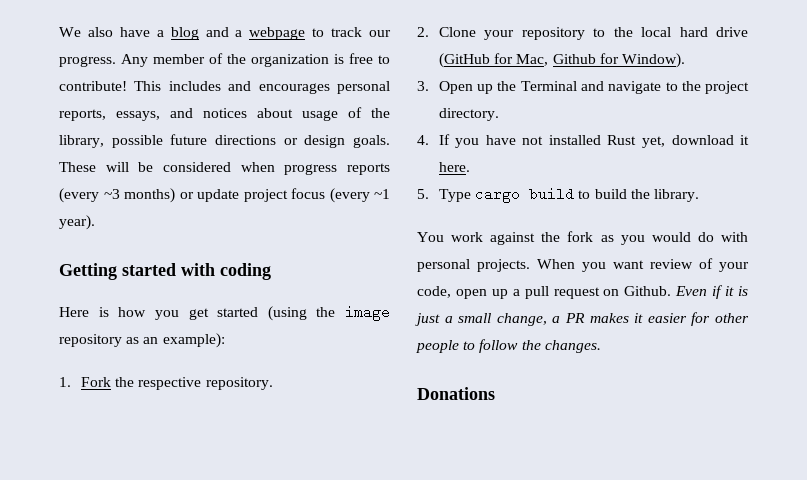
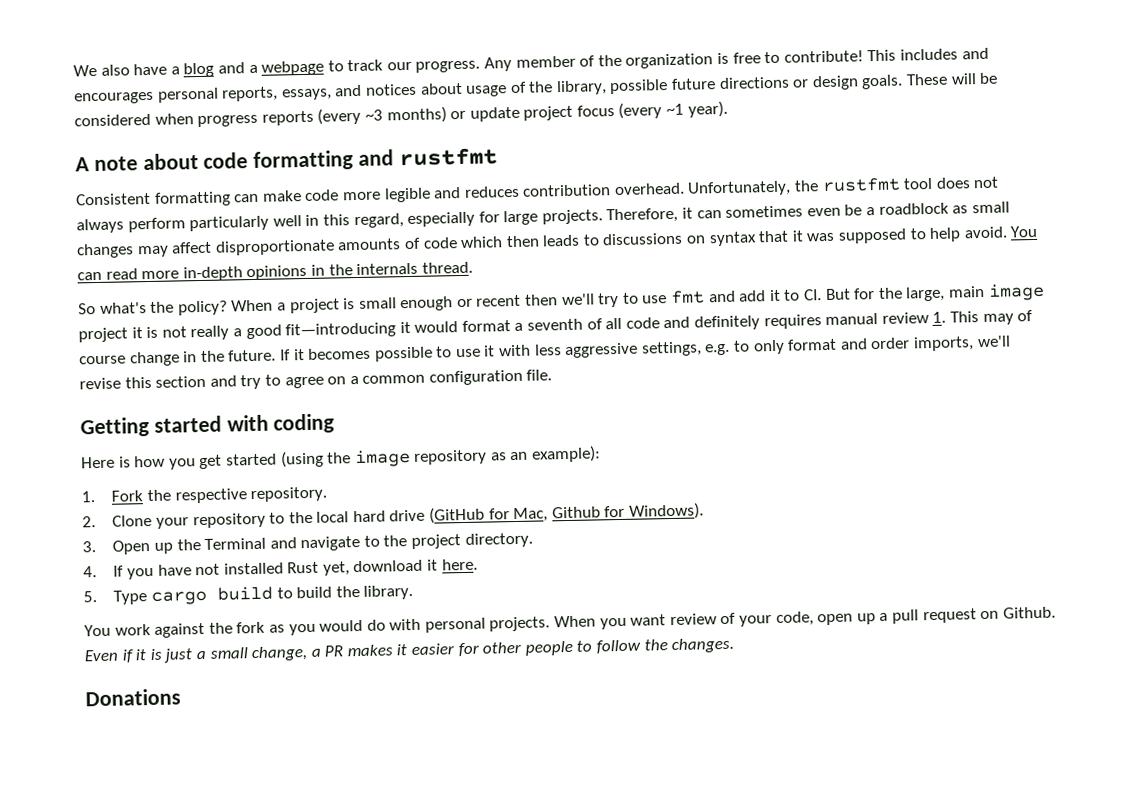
+ A note about code formatting and rustfmt
+ Consistent formatting can make code more legible and reduces contribution overhead. Unfortunately, the rustfmt tool does not always perform particularly well in this regard, especially for large projects. Therefore, it can sometimes even be a roadblock as small changes may affect disproportionate amounts of code which then leads to discussions on syntax that it was supposed to help avoid. You can read more in-depth opinions in the internals thread.
+ So what's the policy? When a project is small enough or recent then we'll try to use fmt and add it to CI. But for the large, main image project it is not really a good fit—introducing it would format a seventh of all code and definitely requires manual review 1. This may of course change in the future. If it becomes possible to use it with less aggressive settings, e.g. to only format and order imports, we'll revise this section and try to agree on a common configuration file.
- 2. Clone your repository to the local hard drive (GitHub for Mac, Github for Window).
+ 2. Clone your repository to the local hard drive (GitHub for Mac, Github for Windows).

